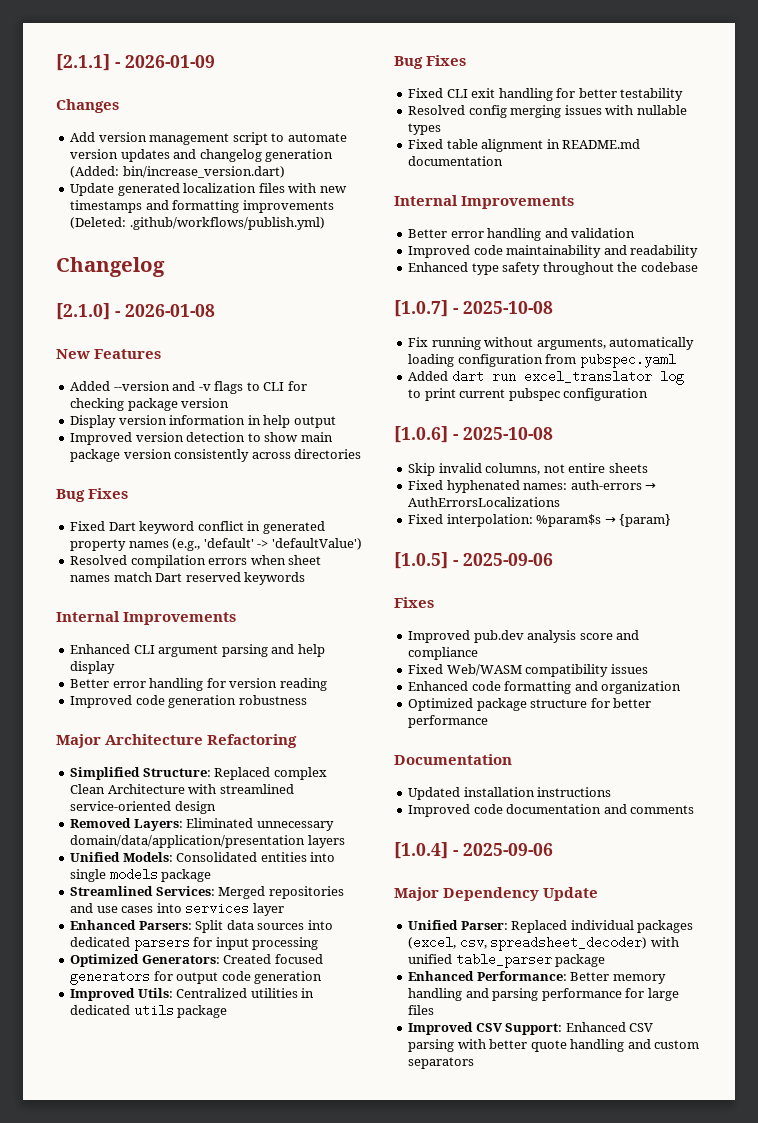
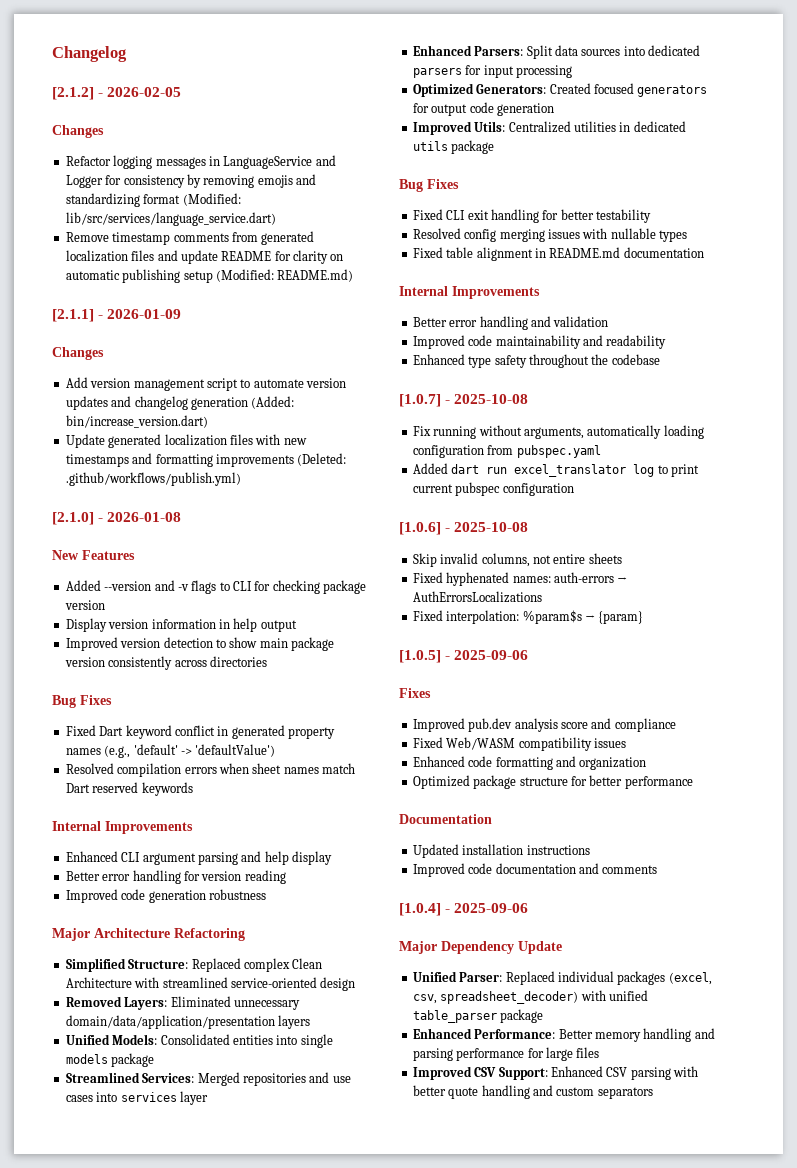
+ Changelog
+ [2.1.2] - 2026-02-05
+ Changes
+ Refactor logging messages in LanguageService and Logger for consistency by removing emojis and standardizing format (Modified: lib/src/services/language_service.dart)
+ Remove timestamp comments from generated localization files and update README for clarity on automatic publishing setup (Modified: README.md)
- Changelog

